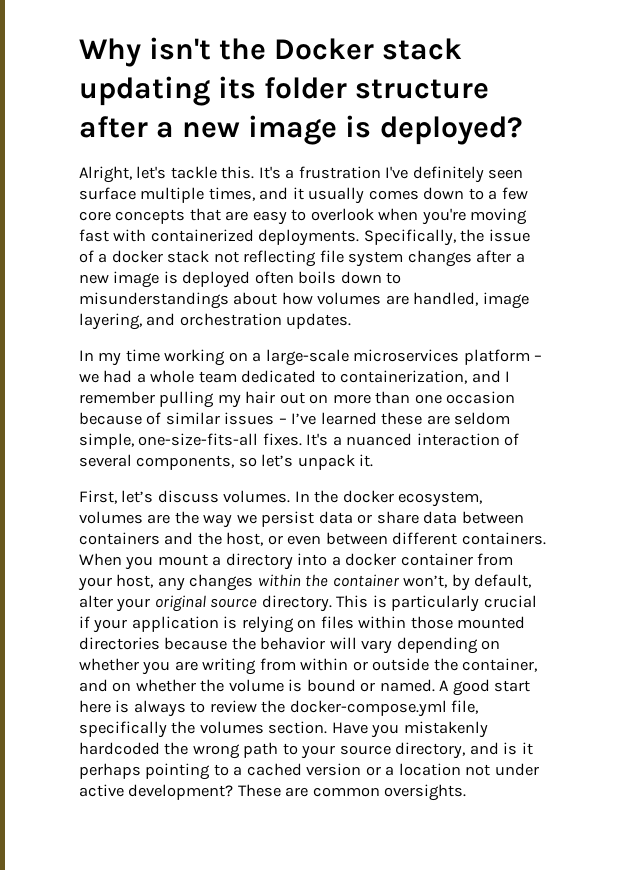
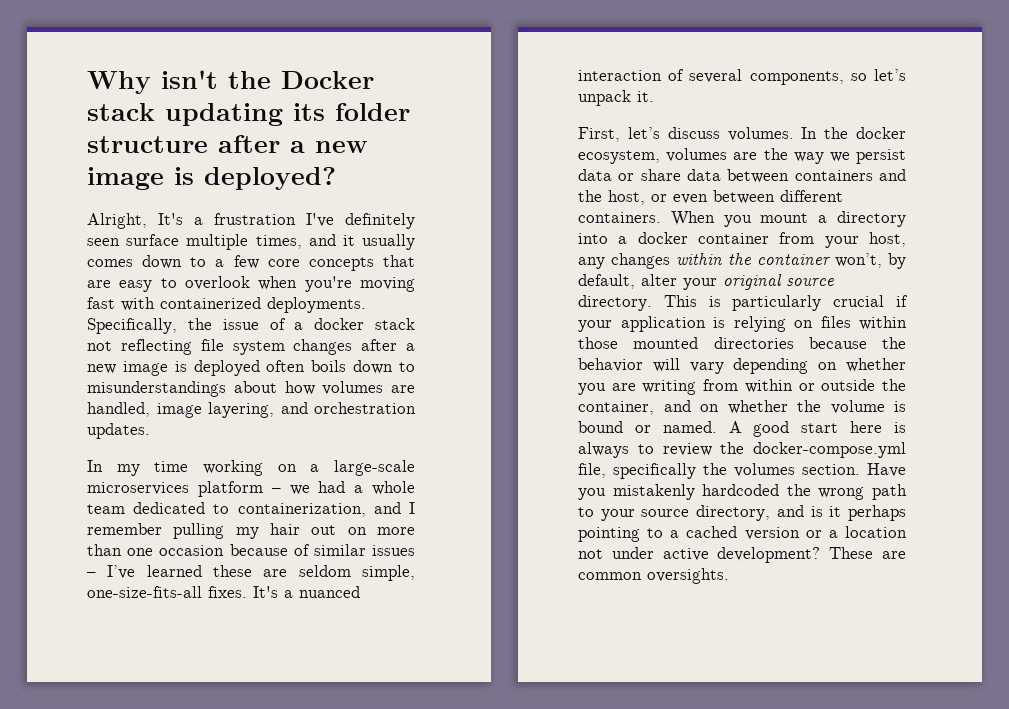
- Alright, let's tackle this. It's a frustration I've definitely seen surface multiple times, and it usually comes down to a few core concepts that are easy to overlook when you're moving fast with containerized deployments.
+ Alright, It's a frustration I've definitely seen surface multiple times, and it usually comes down to a few core concepts that are easy to overlook when you're moving fast with containerized deployments.

